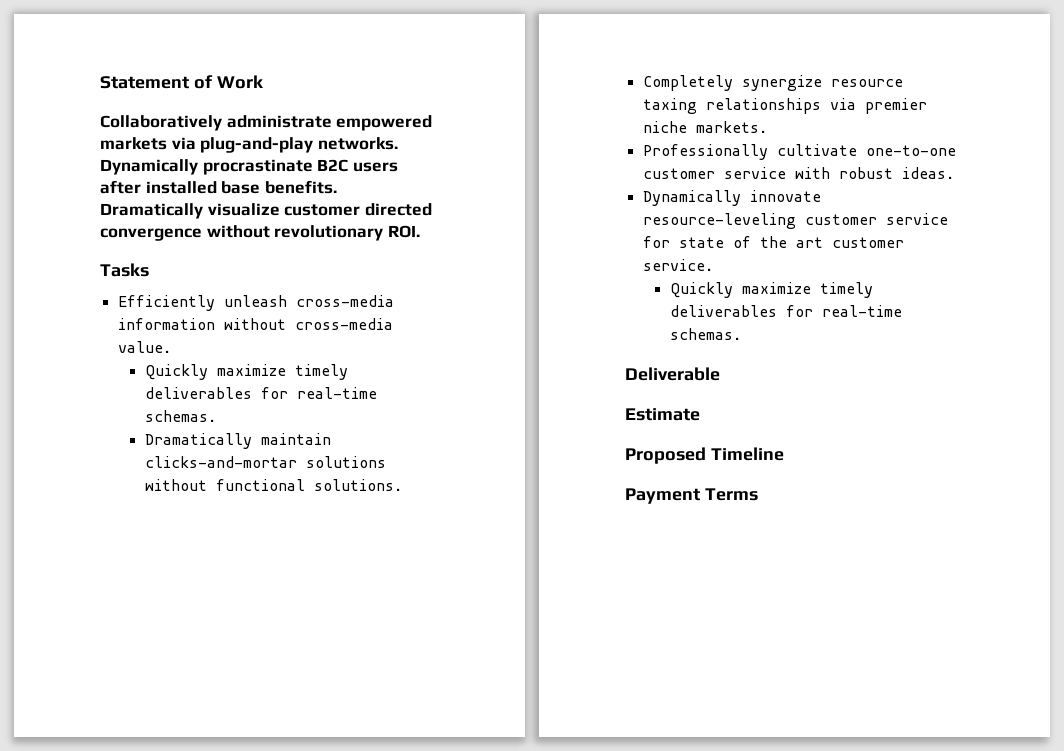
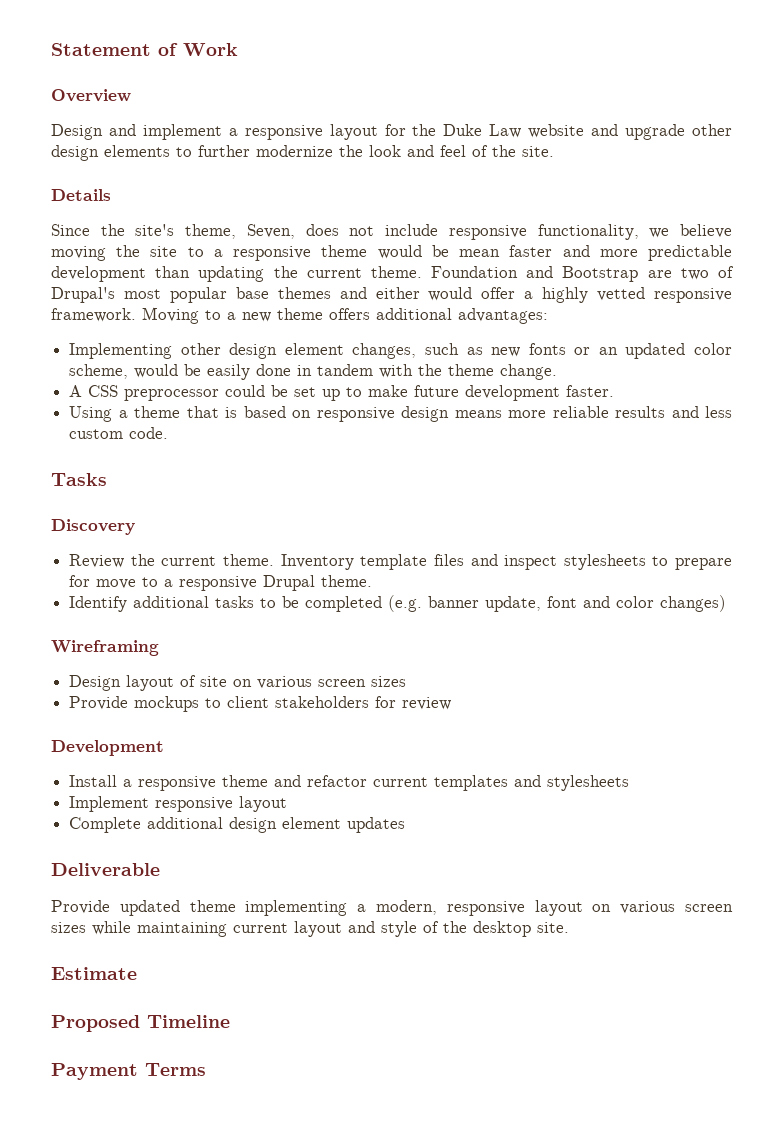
- Collaboratively administrate empowered markets via plug-and-play networks. Dynamically procrastinate B2C users after installed base benefits. Dramatically visualize customer directed convergence without revolutionary ROI.
+ Overview
+ Design and implement a responsive layout for the Duke Law website and upgrade other design elements to further modernize the look and feel of the site.
+ Details
+ Since the site's theme, Seven, does not include responsive functionality, we believe moving the site to a responsive theme would be mean faster and more predictable development than updating the current theme. Foundation and Bootstrap are two of Drupal's most popular base themes and either would offer a highly vetted responsive framework. Moving to a new theme offers additional advantages:
+ Implementing other design element changes, such as new fonts or an updated color scheme, would be easily done in tandem with the theme change.
+ A CSS preprocessor could be set up to make future development faster.
+ Using a theme that is based on responsive design means more reliable results and less custom code.
  Tasks
- Efficiently unleash cross-media information without cross-media value.
- Quickly maximize timely deliverables for real-time schemas.
- Dramatically maintain clicks-and-mortar solutions without functional solutions.
- Completely synergize resource taxing relationships via premier niche markets.
- Professionally cultivate one-to-one customer service with robust ideas.
- Dynamically innovate resource-leveling customer service for state of the art customer service.
- Quickly maximize timely deliverables for real-time schemas.
+ Discovery
+ Review the current theme. Inventory template files and inspect stylesheets to prepare for move to a responsive Drupal theme.
+ Identify additional tasks to be completed (e.g. banner update, font and color changes)
+ Wireframing
+ Design layout of site on various screen sizes
+ Provide mockups to client stakeholders for review
+ Development
+ Install a responsive theme and refactor current templates and stylesheets
+ Implement responsive layout
+ Complete additional design element updates
  Deliverable
+ Provide updated theme implementing a modern, responsive layout on various screen sizes while maintaining current layout and style of the desktop site.

